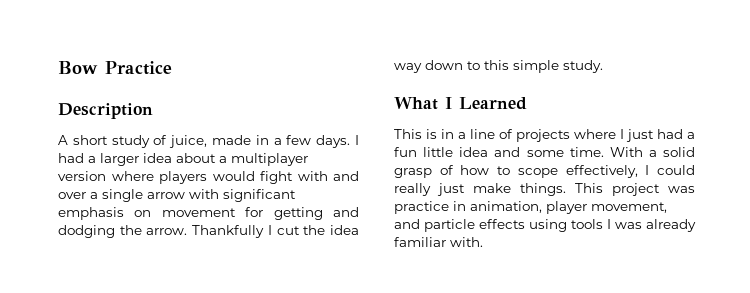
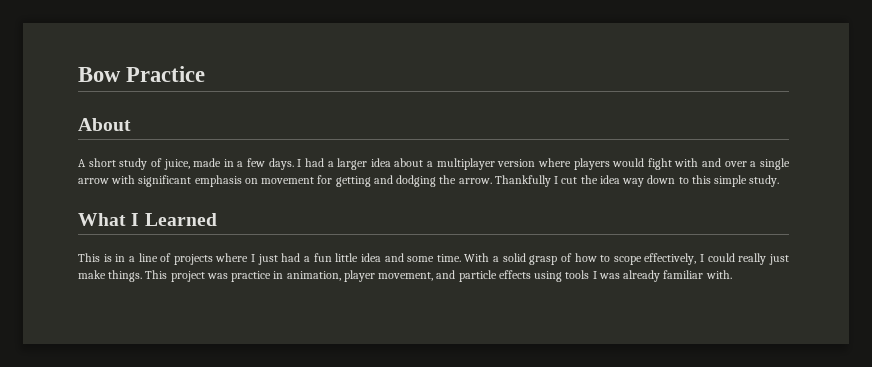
- Description
+ About

